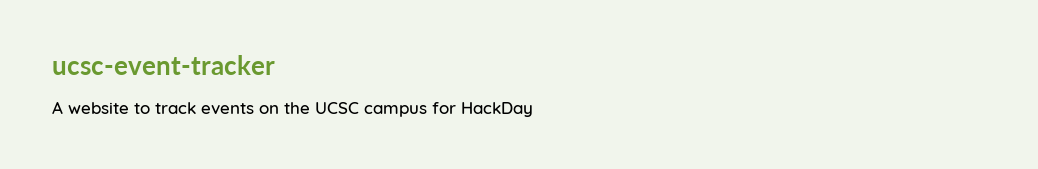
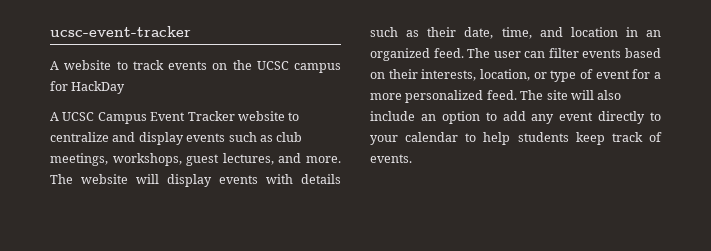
+ A UCSC Campus Event Tracker website to centralize and display events such as club meetings, workshops, guest lectures, and more. The website will display events with details such as their date, time, and location in an organized feed. The user can filter events based on their interests, location, or type of event for a more personalized feed. The site will also include an option to add any event directly to your calendar to help students keep track of events.

